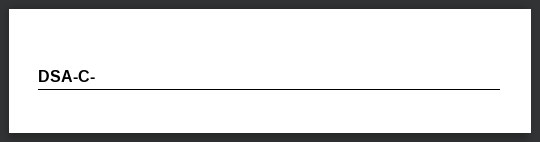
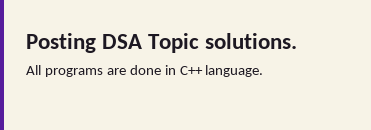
- DSA-C-
+ Posting DSA Topic solutions.
+ All programs are done in C++ language.

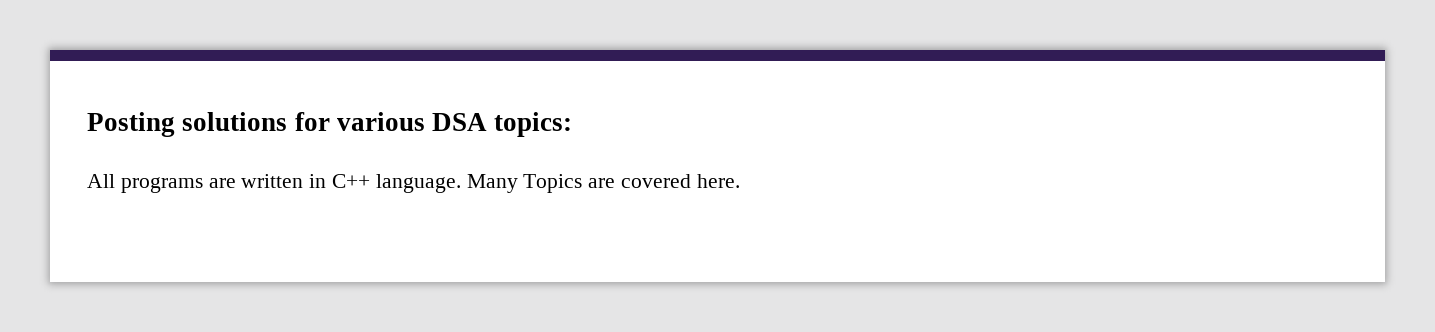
- Posting DSA Topic solutions.
+ Posting solutions for various DSA topics:
- All programs are done in C++ language.
+ All programs are written in C++ language.
+ Many Topics are covered here.

